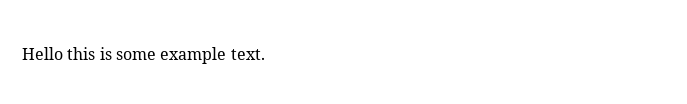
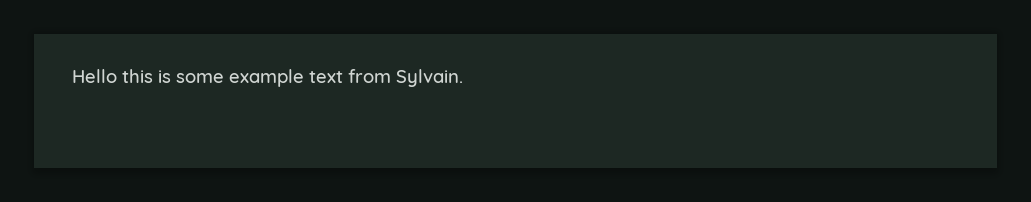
- Hello this is some example text.
+ Hello this is some example text from Sylvain.

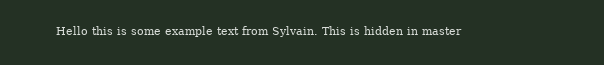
+ This is hidden in master

